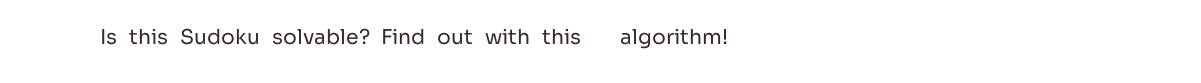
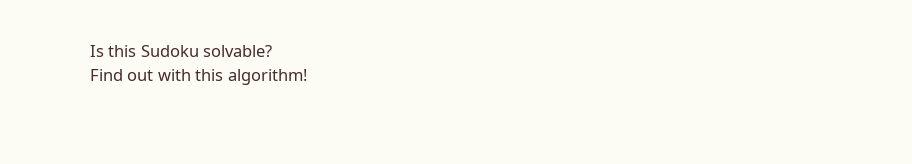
- Is this Sudoku solvable? Find out with this algorithm!
+ Is this Sudoku solvable?
+ Find out with this algorithm!

